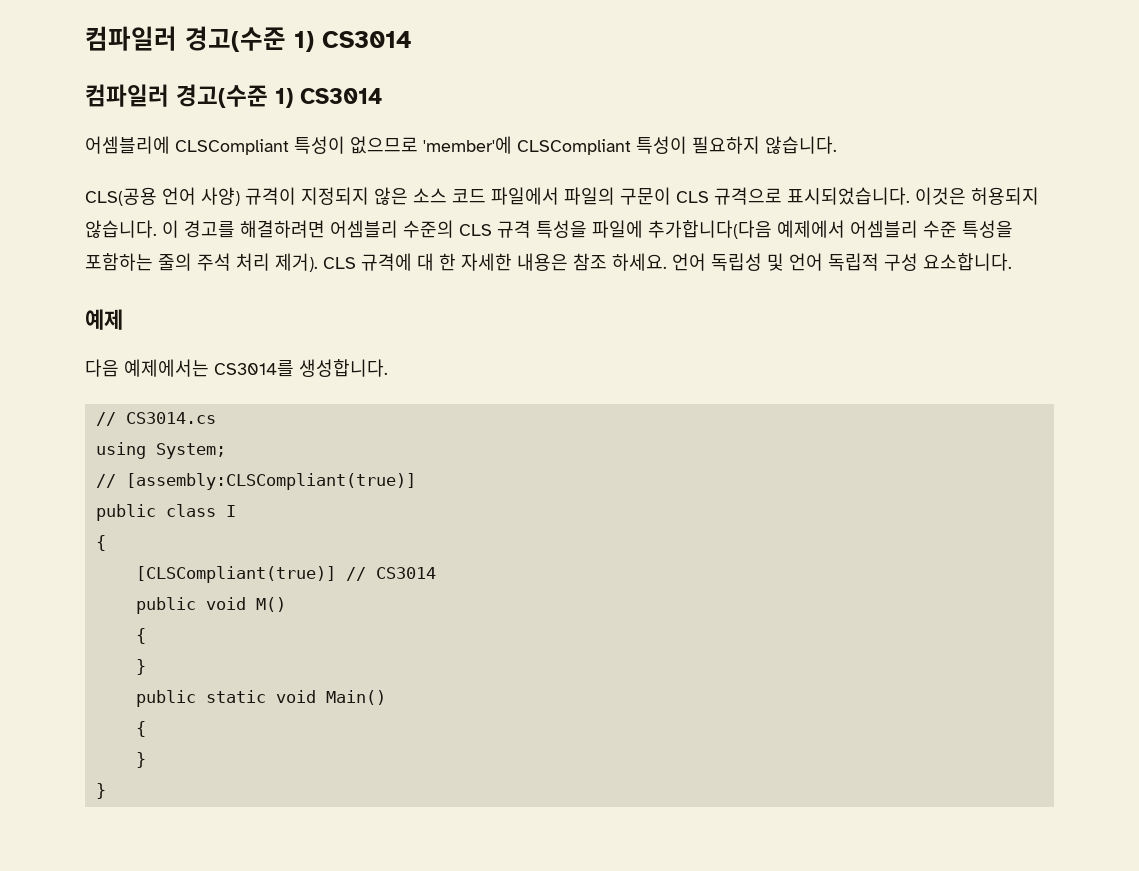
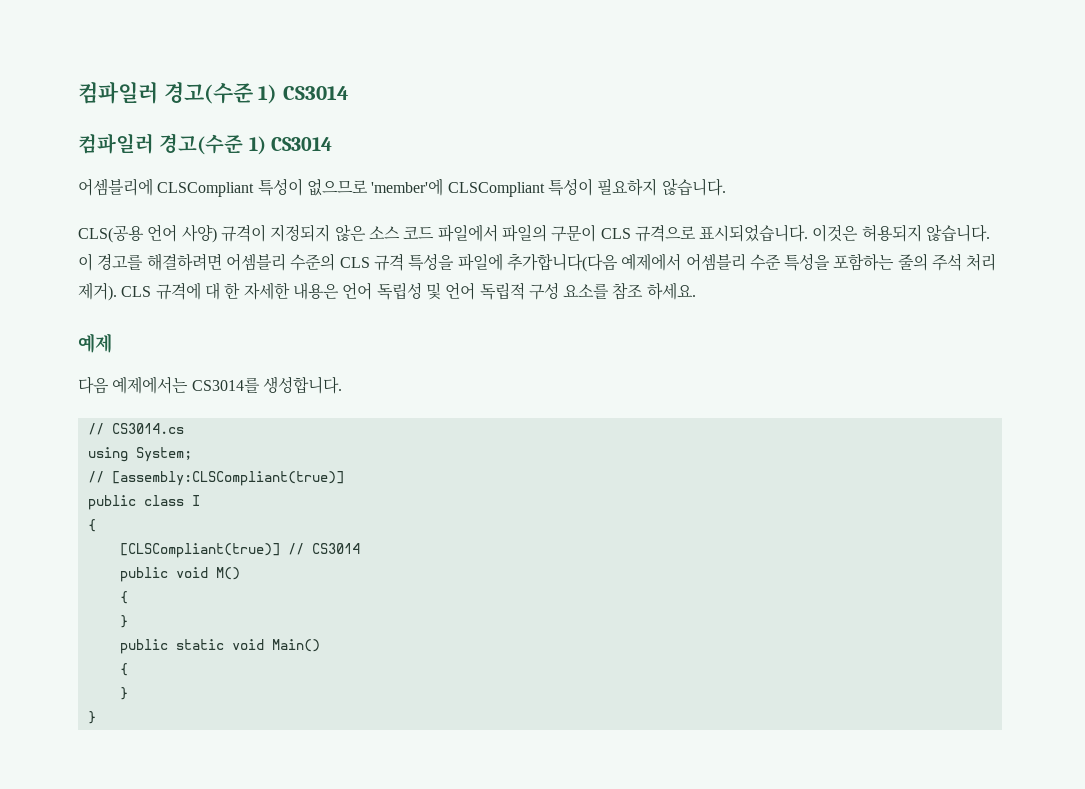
- CLS 규격에 대 한 자세한 내용은 참조 하세요. 언어 독립성 및 언어 독립적 구성 요소합니다.
+ CLS 규격에 대 한 자세한 내용은 언어 독립성 및 언어 독립적 구성 요소를 참조 하세요.

